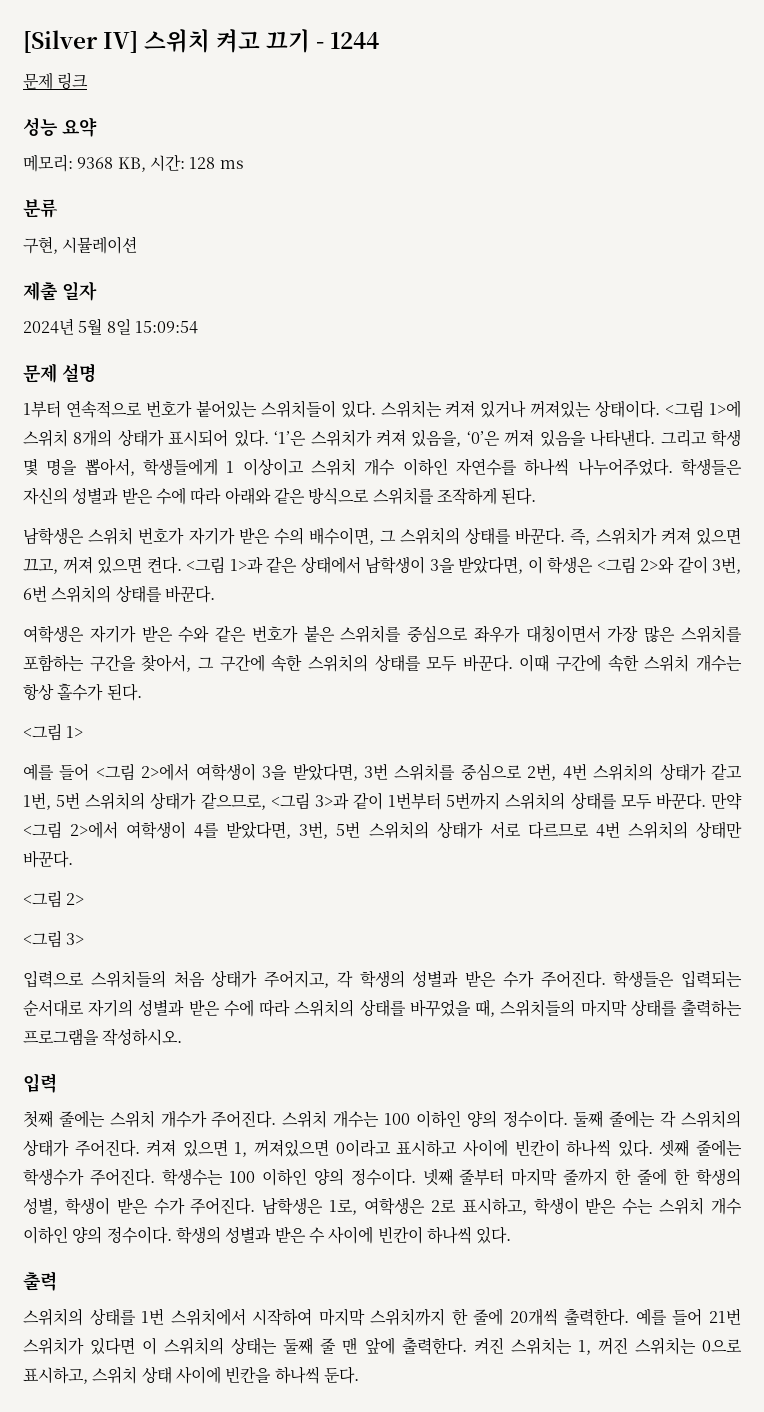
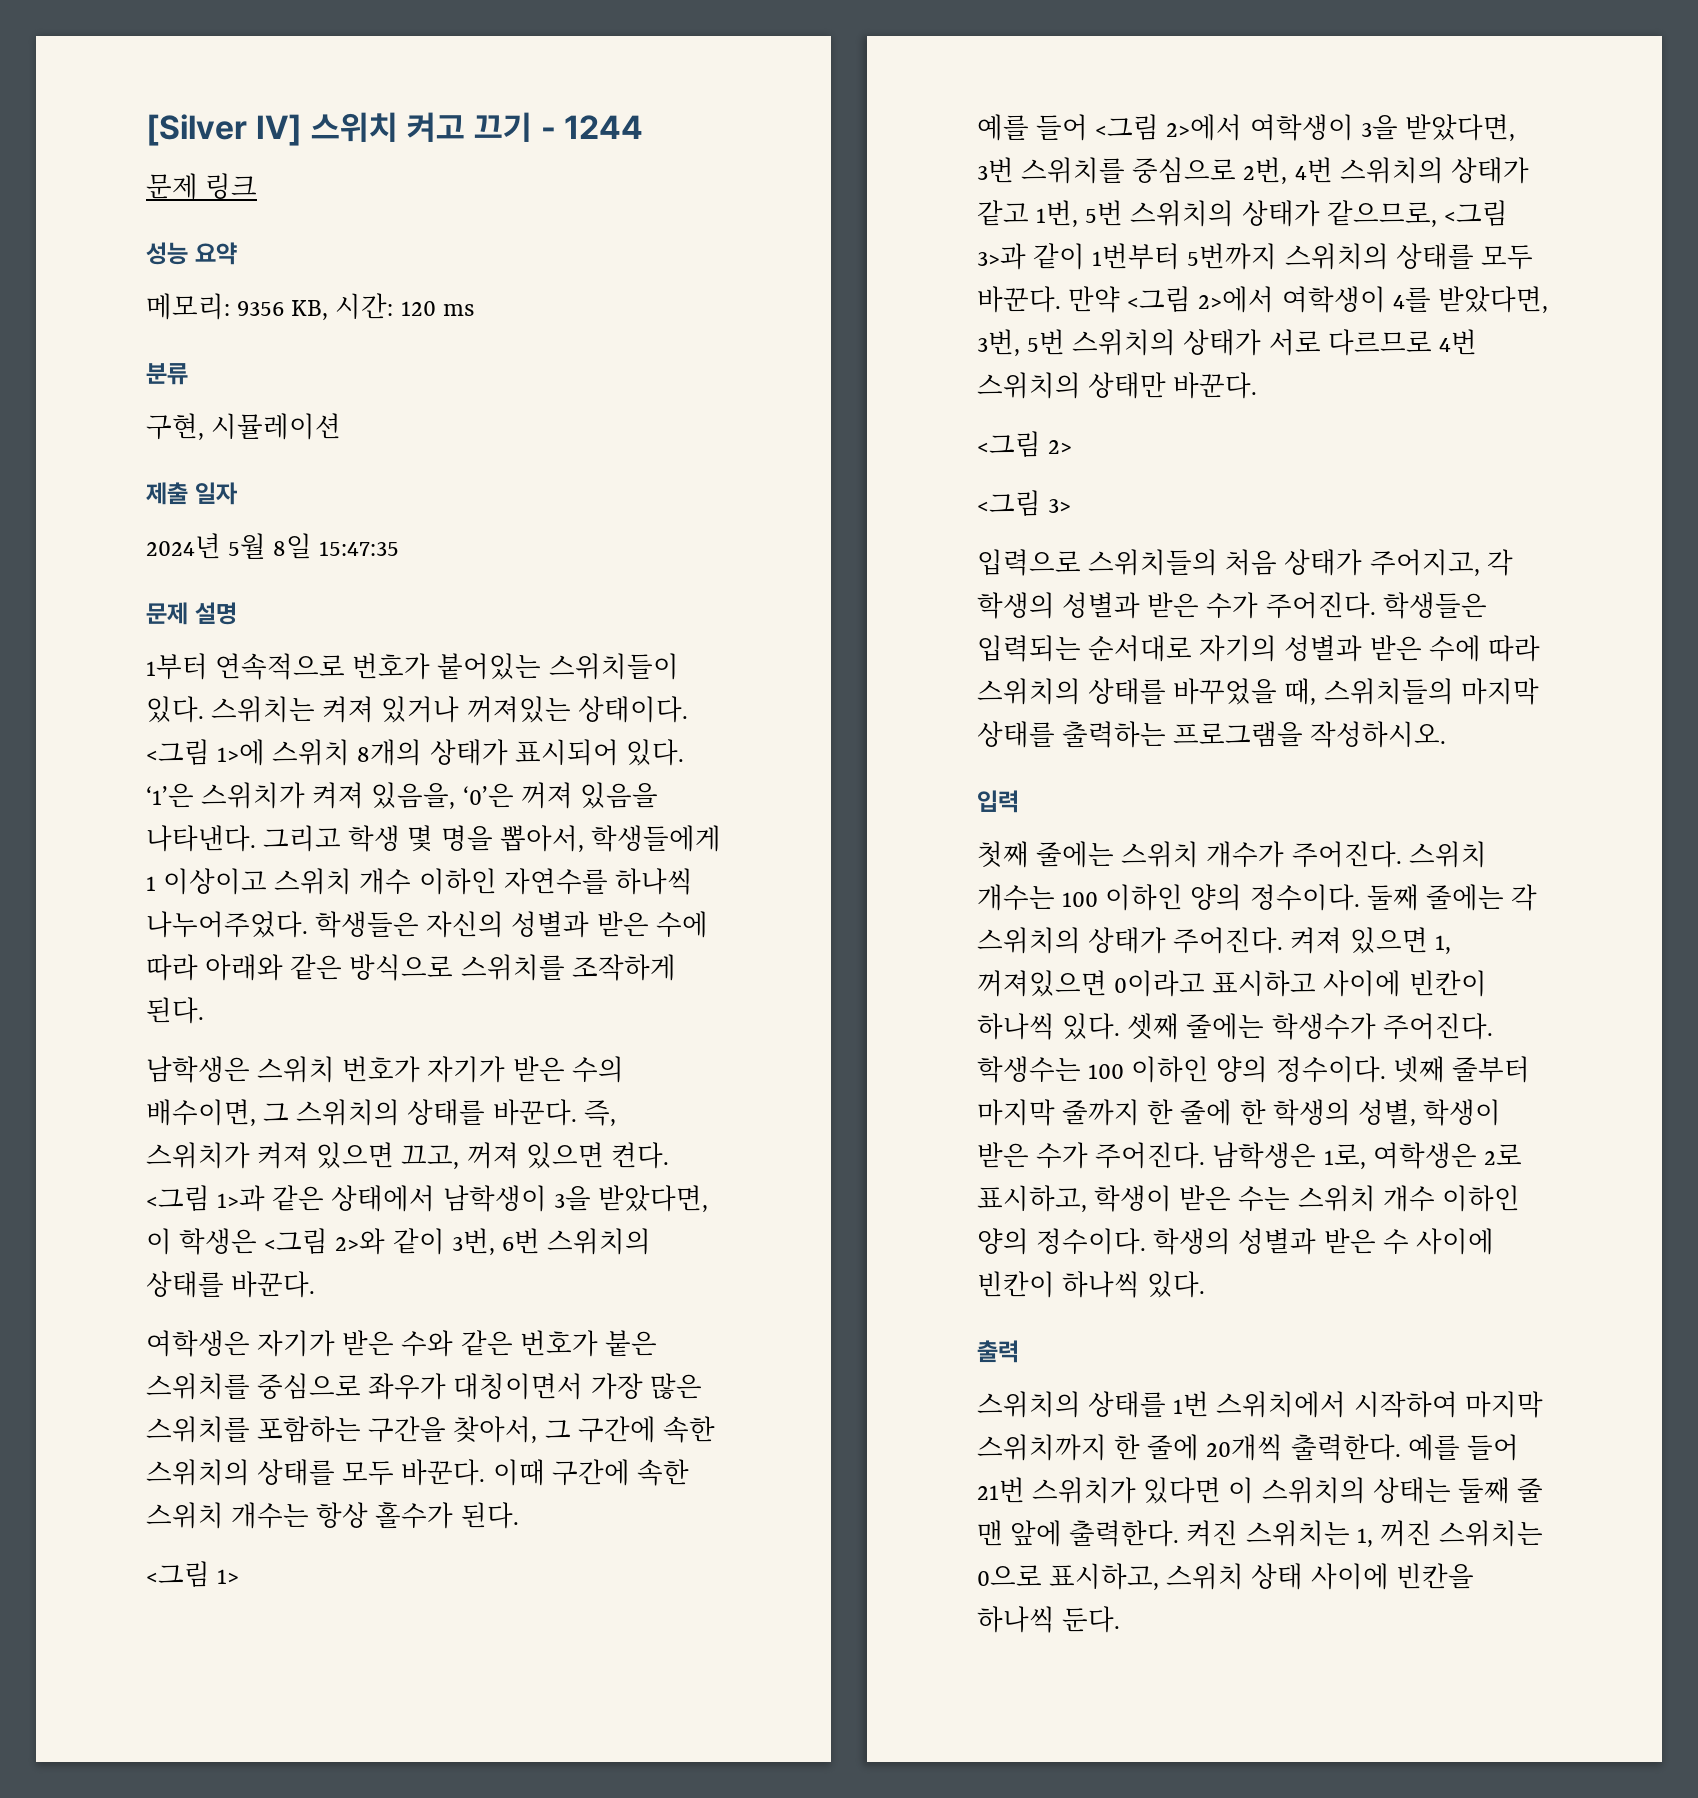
- 메모리: 9368 KB, 시간: 128 ms
+ 메모리: 9356 KB, 시간: 120 ms
- 2024년 5월 8일 15:09:54
+ 2024년 5월 8일 15:47:35

